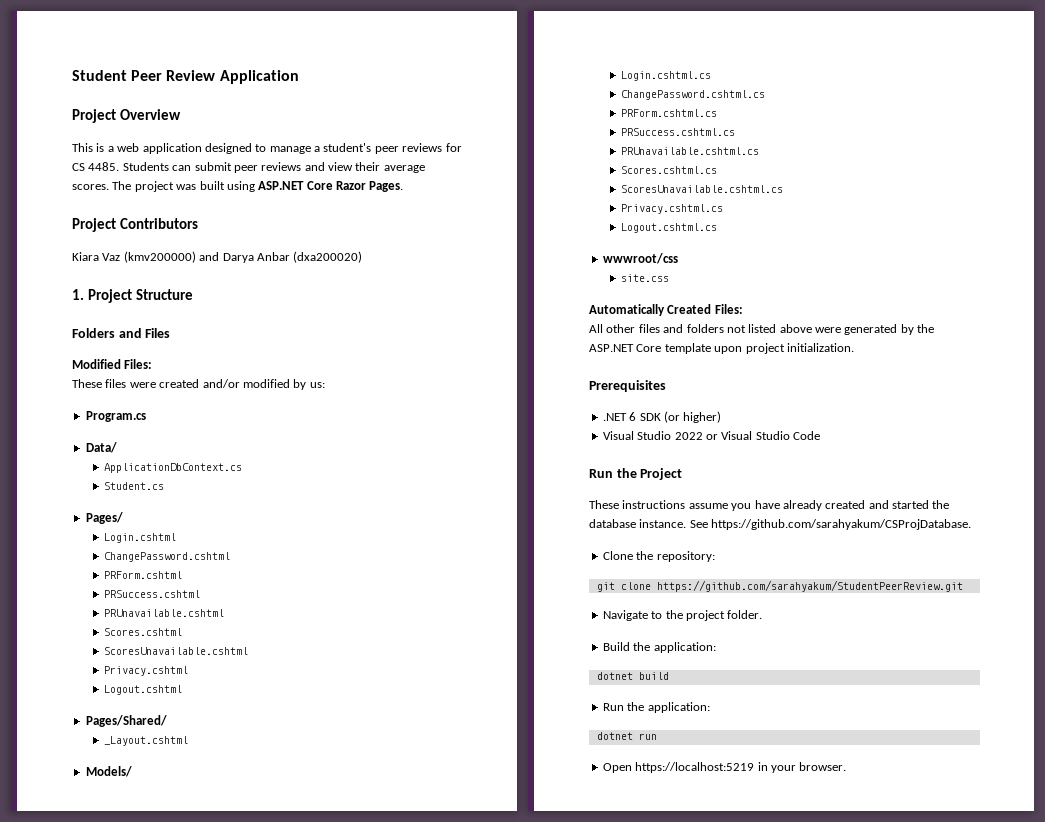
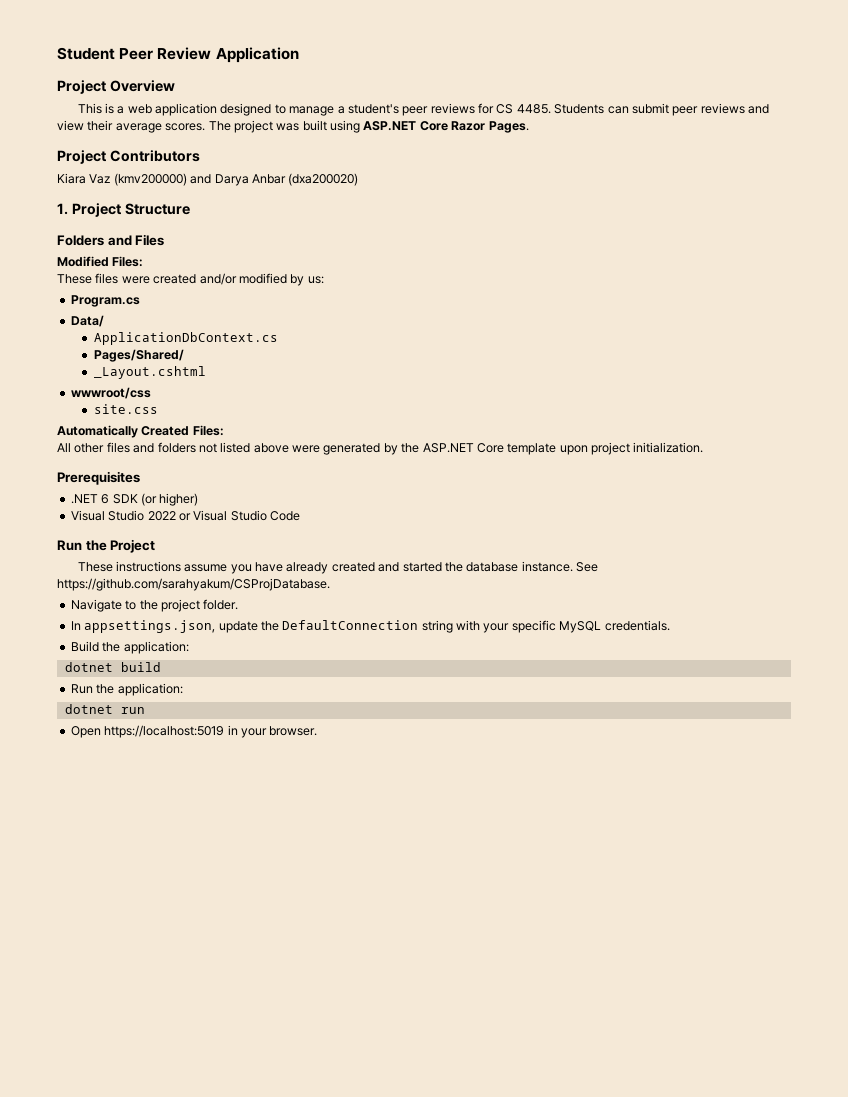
- Student.cs
- Pages/
- Login.cshtml
- ChangePassword.cshtml
- PRForm.cshtml
- PRSuccess.cshtml
- PRUnavailable.cshtml
- Scores.cshtml
- ScoresUnavailable.cshtml
- Privacy.cshtml
- Logout.cshtml
  Pages/Shared/
  _Layout.cshtml
- Models/
- Login.cshtml.cs
- ChangePassword.cshtml.cs
- PRForm.cshtml.cs
- PRSuccess.cshtml.cs
- PRUnavailable.cshtml.cs
- Scores.cshtml.cs
- ScoresUnavailable.cshtml.cs
- Privacy.cshtml.cs
- Logout.cshtml.cs
- Clone the repository:
- git clone https://github.com/sarahyakum/StudentPeerReview.git
+ In appsettings.json, update the DefaultConnection string with your specific MySQL credentials.
- Open https://localhost:5219 in your browser.
+ Open https://localhost:5019 in your browser.

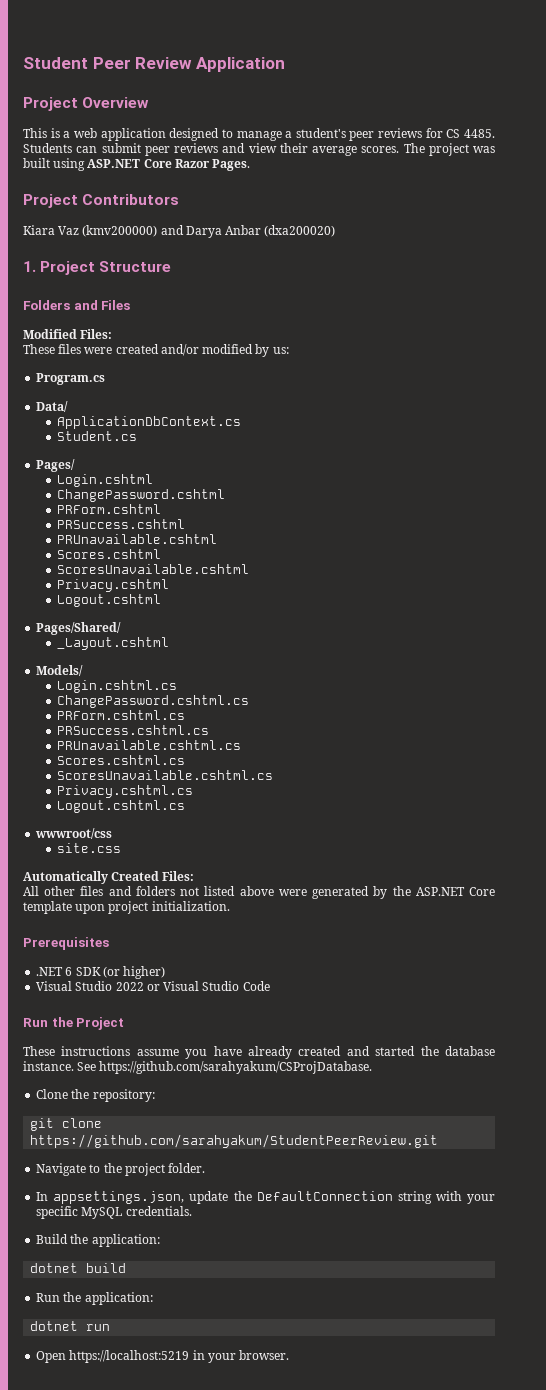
+ Student.cs
+ Pages/
+ Login.cshtml
+ ChangePassword.cshtml
+ PRForm.cshtml
+ PRSuccess.cshtml
+ PRUnavailable.cshtml
+ Scores.cshtml
+ ScoresUnavailable.cshtml
+ Privacy.cshtml
+ Logout.cshtml
  Pages/Shared/
  _Layout.cshtml
+ Models/
+ Login.cshtml.cs
+ ChangePassword.cshtml.cs
+ PRForm.cshtml.cs
+ PRSuccess.cshtml.cs
+ PRUnavailable.cshtml.cs
+ Scores.cshtml.cs
+ ScoresUnavailable.cshtml.cs
+ Privacy.cshtml.cs
+ Logout.cshtml.cs
+ Clone the repository:
+ git clone https://github.com/sarahyakum/StudentPeerReview.git
- Open https://localhost:5019 in your browser.
+ Open https://localhost:5219 in your browser.

